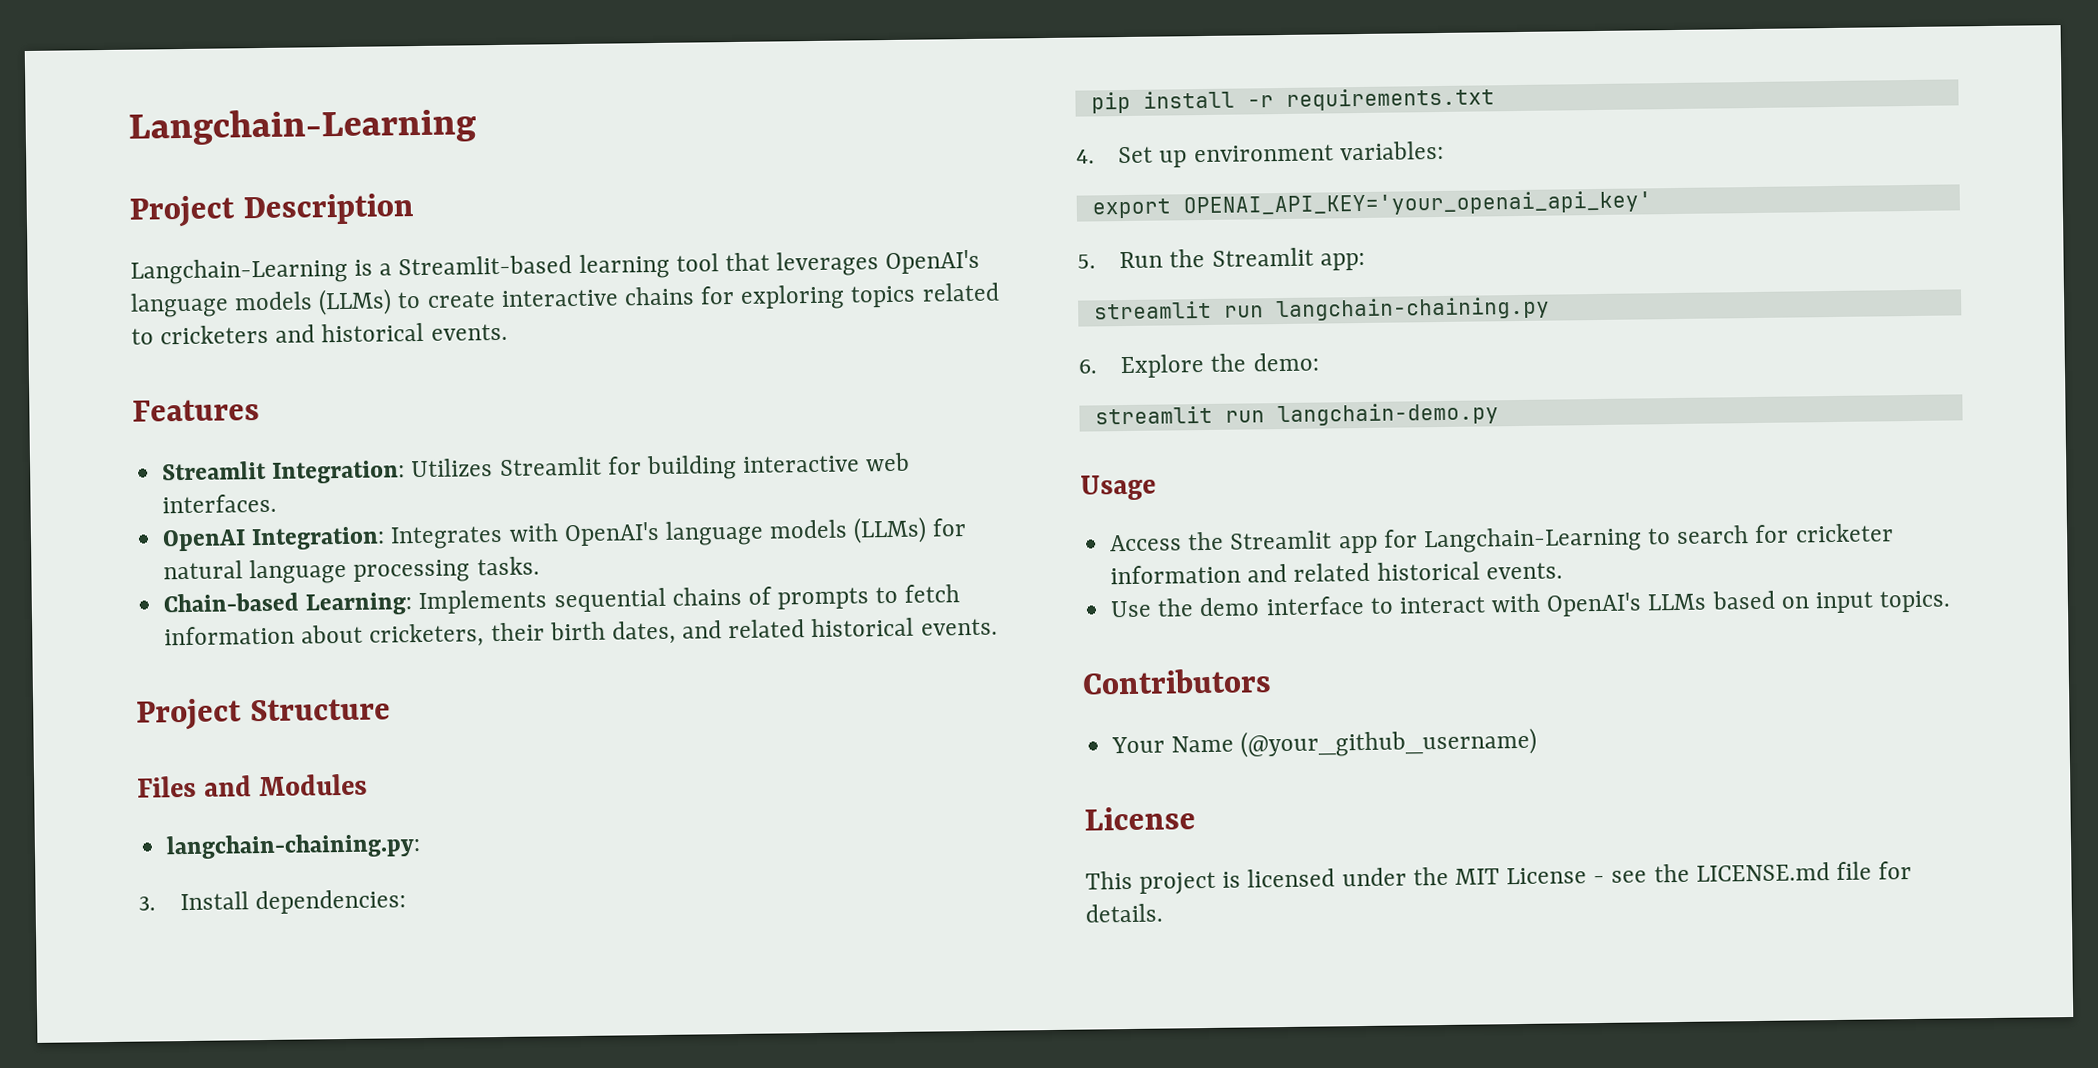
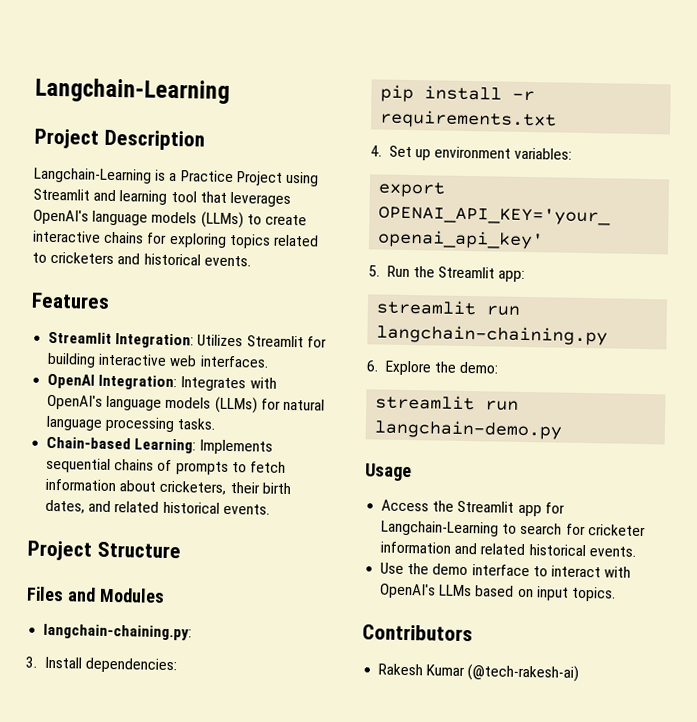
- Langchain-Learning is a Streamlit-based learning tool that leverages OpenAI's language models (LLMs) to create interactive chains for exploring topics related to cricketers and historical events.
+ Langchain-Learning is a Practice Project using Streamlit and learning tool that leverages OpenAI's language models (LLMs) to create interactive chains for exploring topics related to cricketers and historical events.
- Your Name (@your_github_username)
- License
- This project is licensed under the MIT License - see the LICENSE.md file for details.
+ Rakesh Kumar (@tech-rakesh-ai)

